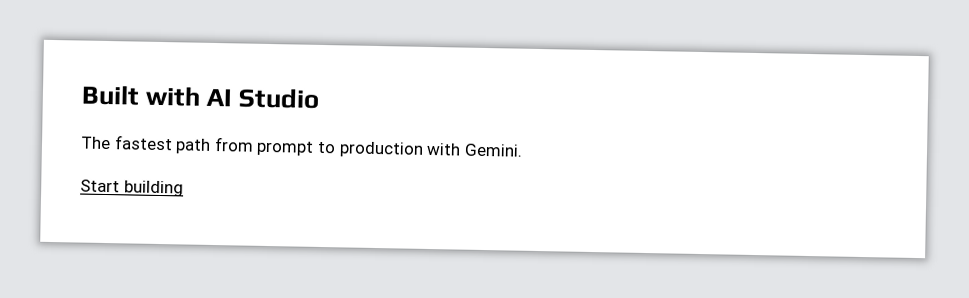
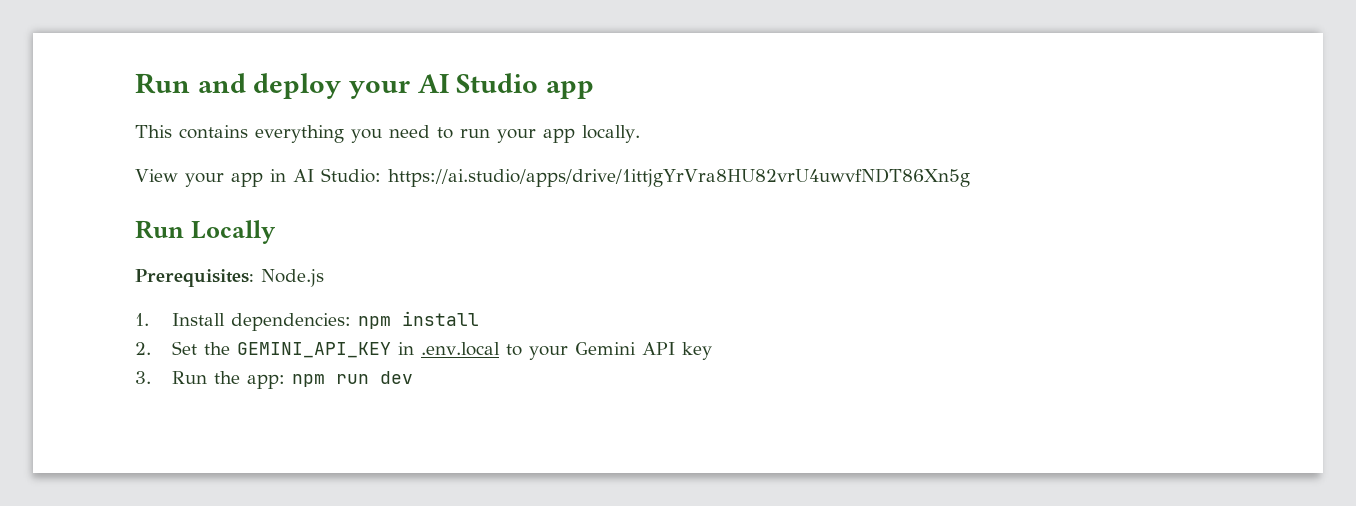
- Built with AI Studio
- The fastest path from prompt to production with Gemini.
- Start building
+ Run and deploy your AI Studio app
+ This contains everything you need to run your app locally.
+ View your app in AI Studio: https://ai.studio/apps/drive/1ittjgYrVra8HU82vrU4uwvfNDT86Xn5g
+ Run Locally
+ Prerequisites: Node.js
+ 1. Install dependencies: npm install
+ 2. Set the GEMINI_API_KEY in .env.local to your Gemini API key
+ 3. Run the app: npm run dev

